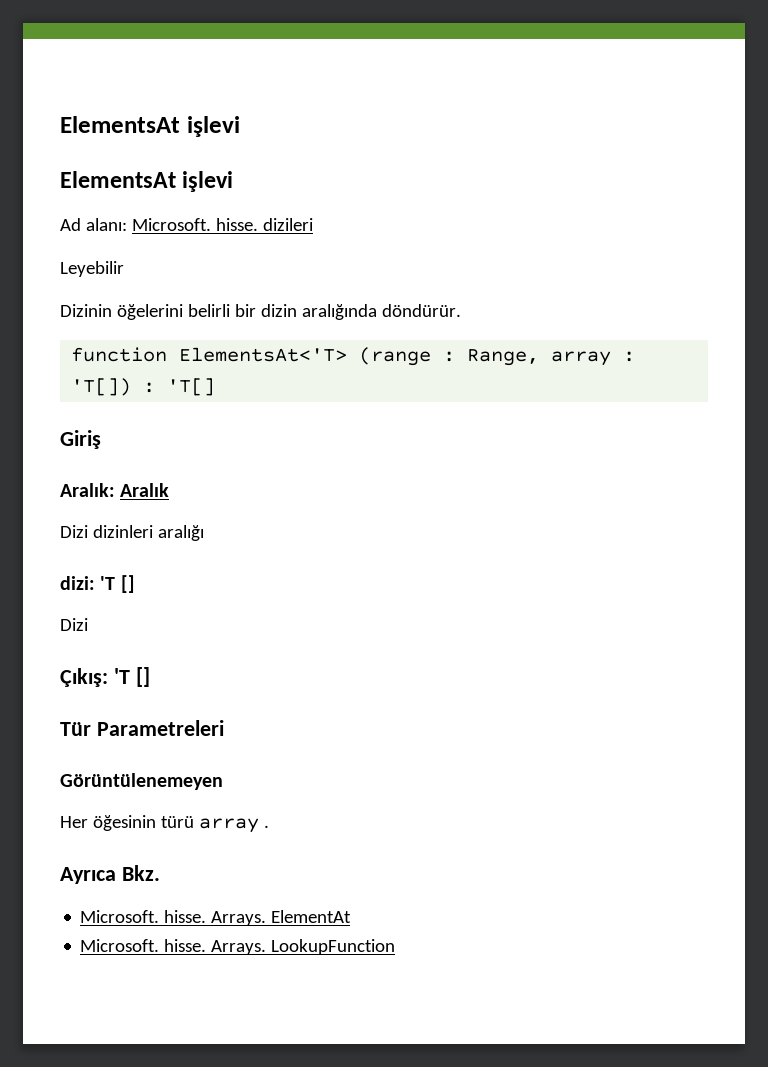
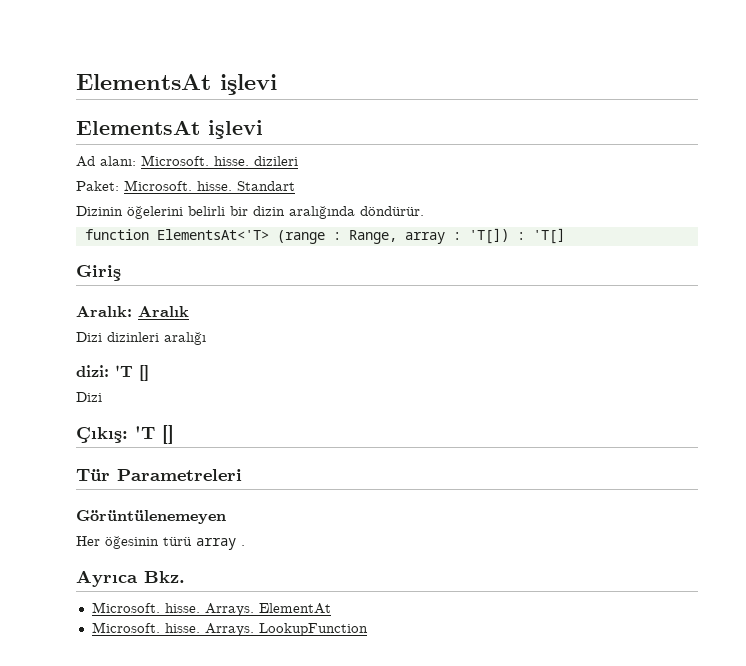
- Leyebilir
+ Paket: Microsoft. hisse. Standart

